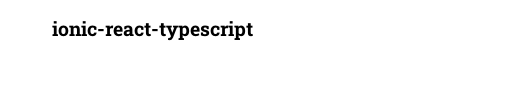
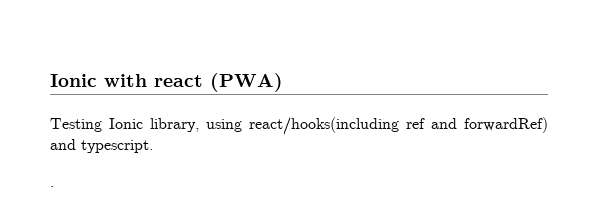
- ionic-react-typescript
+ Ionic with react (PWA)
+ Testing Ionic library, using react/hooks(including ref and forwardRef) and typescript.
+ .

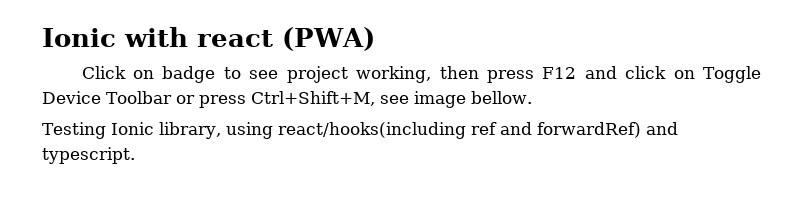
+ Click on badge to see project working, then press F12 and click on Toggle Device Toolbar or press Ctrl+Shift+M, see image bellow.
- .

